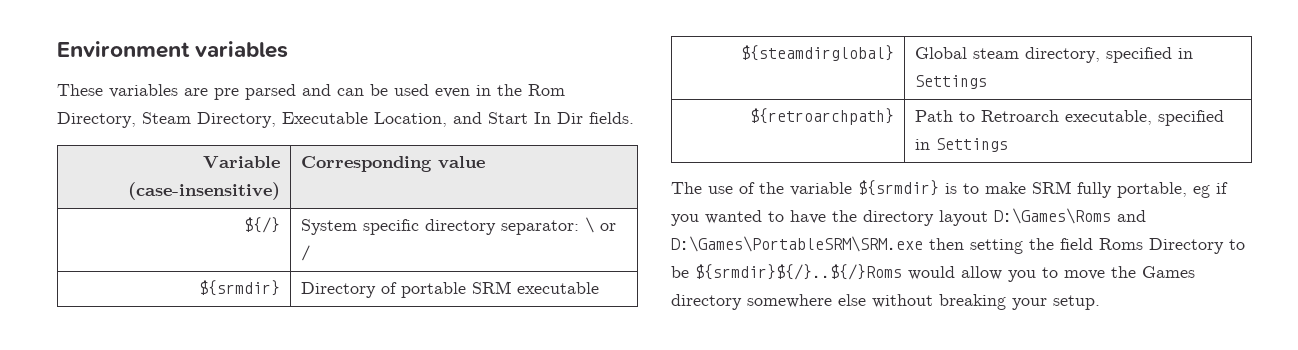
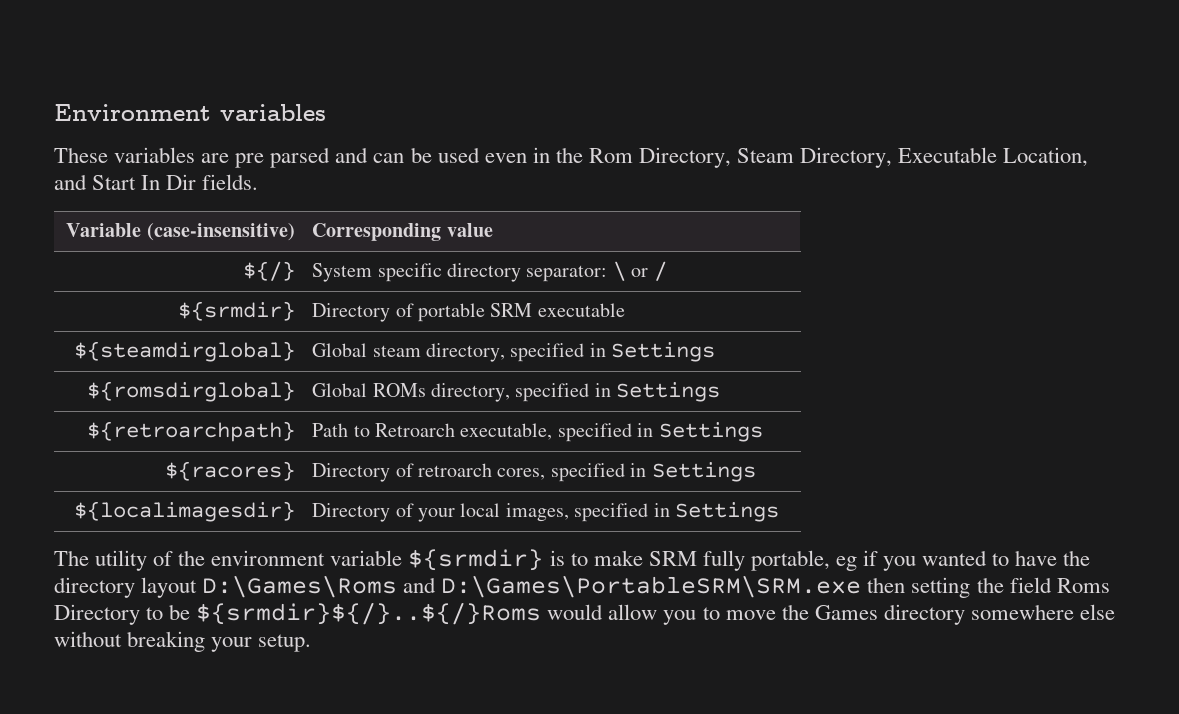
+ ${romsdirglobal} | Global ROMs directory, specified in Settings
+ ${racores} | Directory of retroarch cores, specified in Settings
+ ${localimagesdir} | Directory of your local images, specified in Settings
- The use of the variable ${srmdir} is to make SRM fully portable, eg if you wanted to have the directory layout D:\Games\Roms and D:\Games\PortableSRM\SRM.exe then setting the field Roms Directory to be ${srmdir}${/}..${/}Roms would allow you to move the Games directory somewhere else without breaking your setup.
+ The utility of the environment variable ${srmdir} is to make SRM fully portable, eg if you wanted to have the directory layout D:\Games\Roms and D:\Games\PortableSRM\SRM.exe then setting the field Roms Directory to be ${srmdir}${/}..${/}Roms would allow you to move the Games directory somewhere else without breaking your setup.

